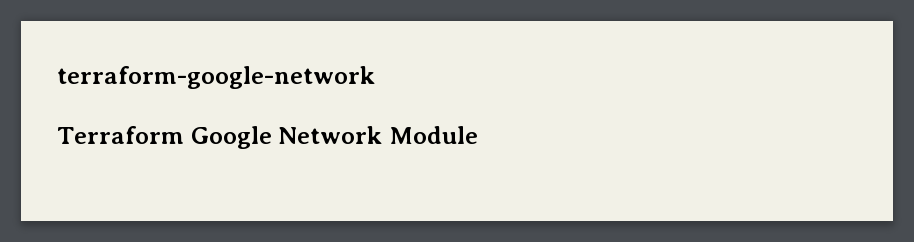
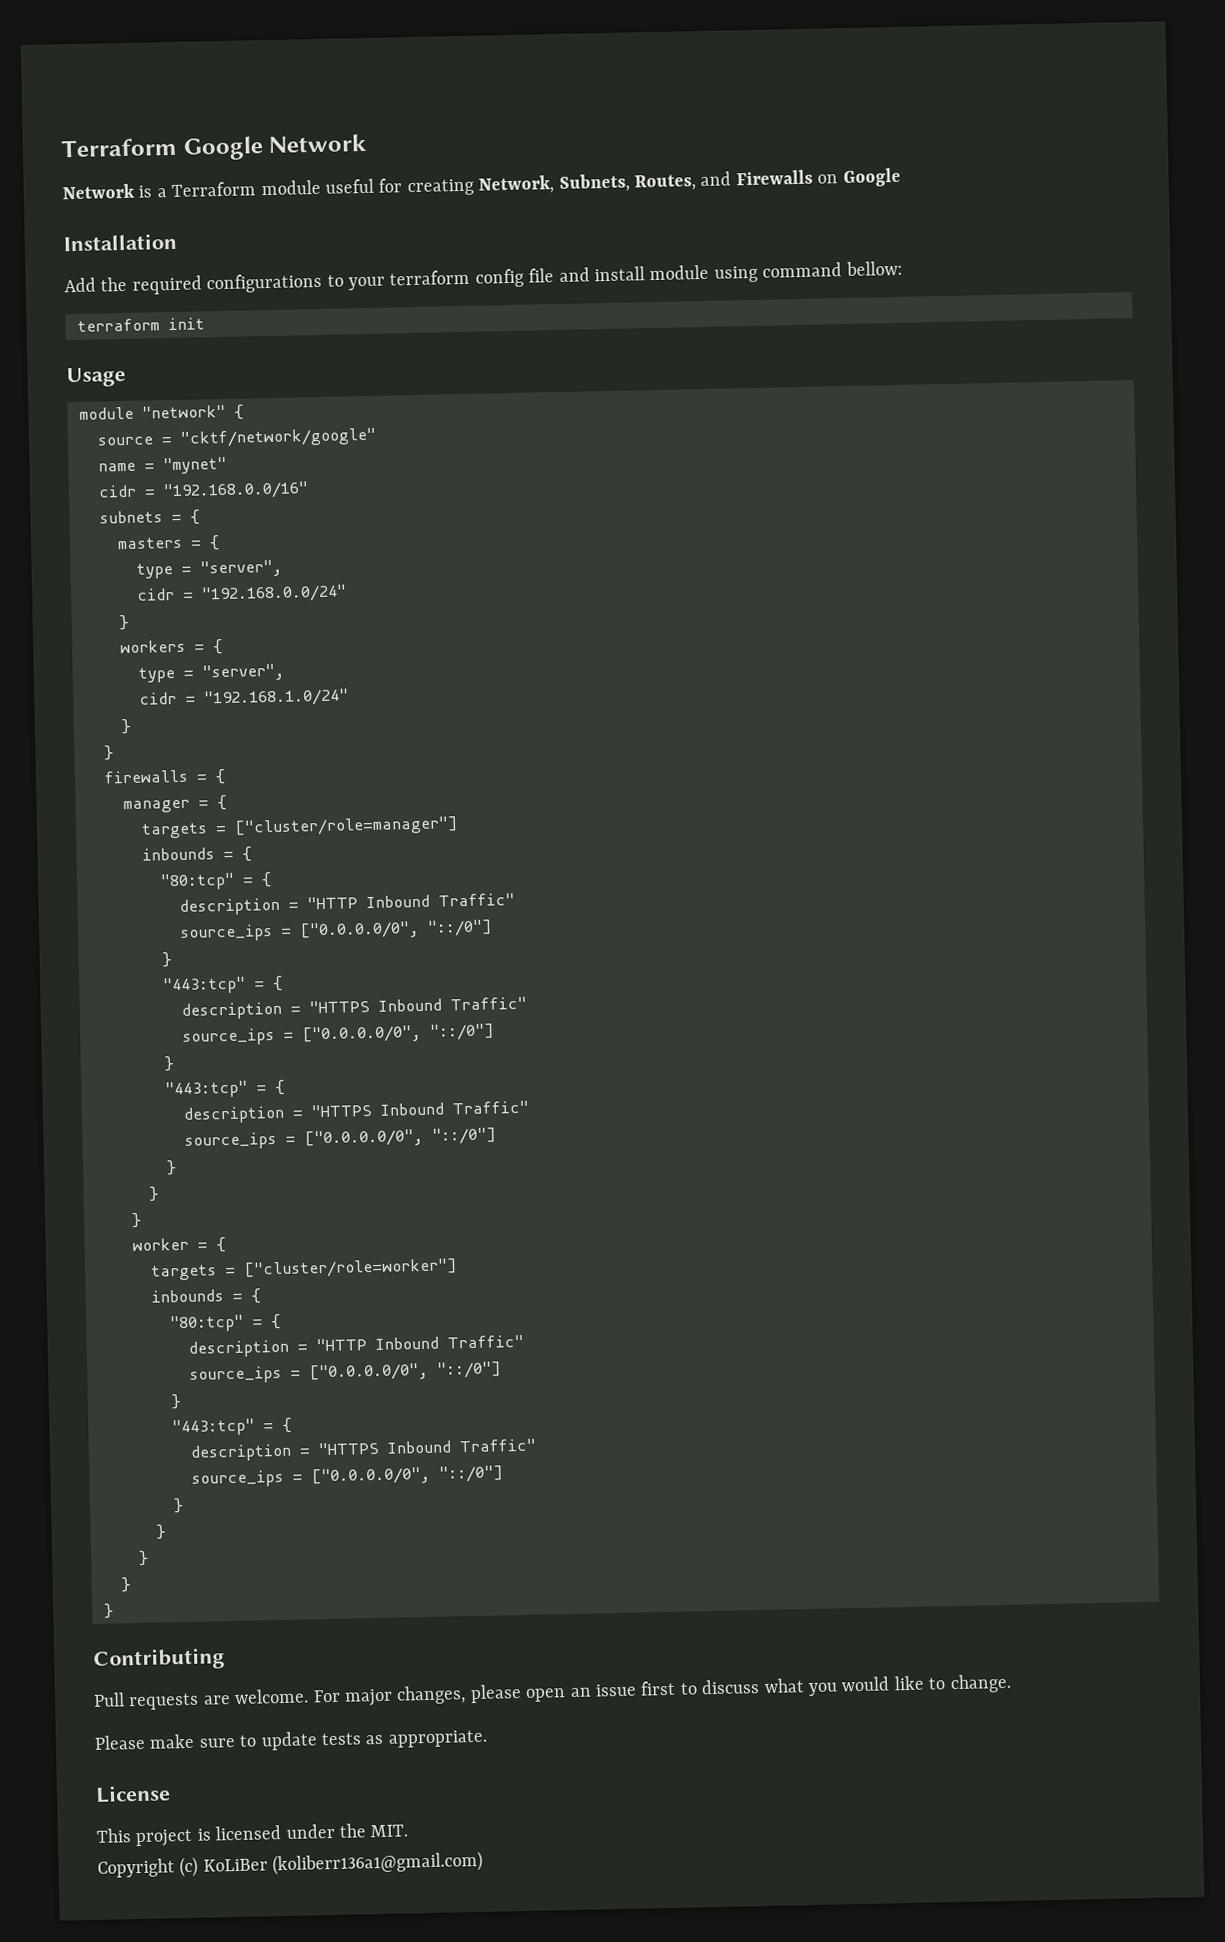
- terraform-google-network
- Terraform Google Network Module
+ Terraform Google Network
+ Network is a Terraform module useful for creating Network, Subnets, Routes, and Firewalls on Google
+ Installation
+ Add the required configurations to your terraform config file and install module using command bellow:
+ terraform init
+ Usage
+ module "network" {
+ source = "cktf/network/google"
+ name = "mynet"
+ cidr = "192.168.0.0/16"
+ subnets = {
+ masters = {
+ type = "server",
+ cidr = "192.168.0.0/24"
+ }
+ workers = {
+ type = "server",
+ cidr = "192.168.1.0/24"
+ }
+ }
+ firewalls = {
+ manager = {
+ targets = ["cluster/role=manager"]
+ inbounds = {
+ "80:tcp" = {
+ description = "HTTP Inbound Traffic"
+ source_ips = ["0.0.0.0/0", "::/0"]
+ }
+ "443:tcp" = {
+ description = "HTTPS Inbound Traffic"
+ source_ips = ["0.0.0.0/0", "::/0"]
+ }
+ "443:tcp" = {
+ description = "HTTPS Inbound Traffic"
+ source_ips = ["0.0.0.0/0", "::/0"]
+ }
+ }
+ }
+ worker = {
+ targets = ["cluster/role=worker"]
+ inbounds = {
+ "80:tcp" = {
+ description = "HTTP Inbound Traffic"
+ source_ips = ["0.0.0.0/0", "::/0"]
+ }
+ "443:tcp" = {
+ description = "HTTPS Inbound Traffic"
+ source_ips = ["0.0.0.0/0", "::/0"]
+ }
+ }
+ }
+ }
+ }
+ Contributing
+ Pull requests are welcome. For major changes, please open an issue first to discuss what you would like to change.
+ Please make sure to update tests as appropriate.
+ License
+ This project is licensed under the MIT.
+ Copyright (c) KoLiBer (koliberr136a1@gmail.com)

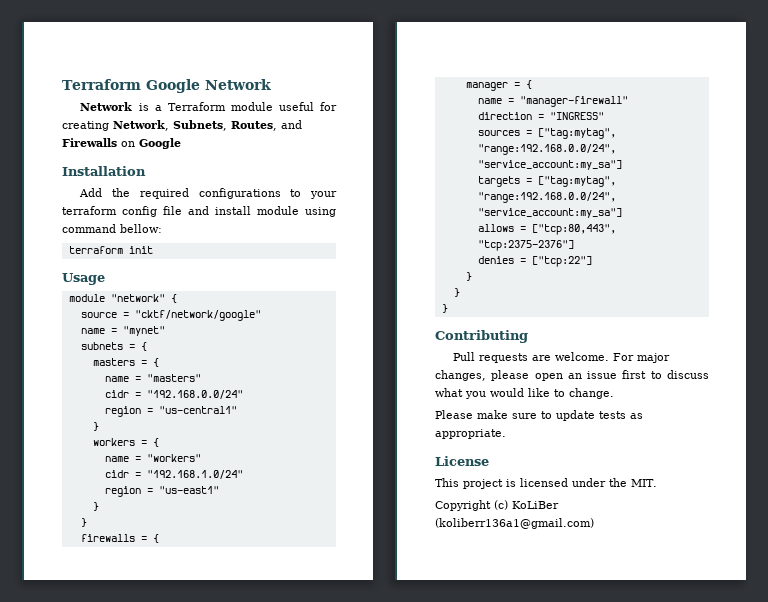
- cidr = "192.168.0.0/16"
  masters = {
- type = "server",
+ name = "masters"
+ region = "us-central1"
  workers = {
- type = "server",
+ name = "workers"
+ region = "us-east1"
- targets = ["cluster/role=manager"]
- inbounds = {
- "80:tcp" = {
- description = "HTTP Inbound Traffic"
- source_ips = ["0.0.0.0/0", "::/0"]
- }
- "443:tcp" = {
- description = "HTTPS Inbound Traffic"
- source_ips = ["0.0.0.0/0", "::/0"]
- }
- "443:tcp" = {
- description = "HTTPS Inbound Traffic"
- source_ips = ["0.0.0.0/0", "::/0"]
- }
- }
- }
- worker = {
- targets = ["cluster/role=worker"]
- inbounds = {
- "80:tcp" = {
- description = "HTTP Inbound Traffic"
- source_ips = ["0.0.0.0/0", "::/0"]
- }
- "443:tcp" = {
- description = "HTTPS Inbound Traffic"
- source_ips = ["0.0.0.0/0", "::/0"]
- }
- }
+ name = "manager-firewall"
+ direction = "INGRESS"
+ sources = ["tag:mytag", "range:192.168.0.0/24", "service_account:my_sa"]
+ targets = ["tag:mytag", "range:192.168.0.0/24", "service_account:my_sa"]
+ allows = ["tcp:80,443", "tcp:2375-2376"]
+ denies = ["tcp:22"]

